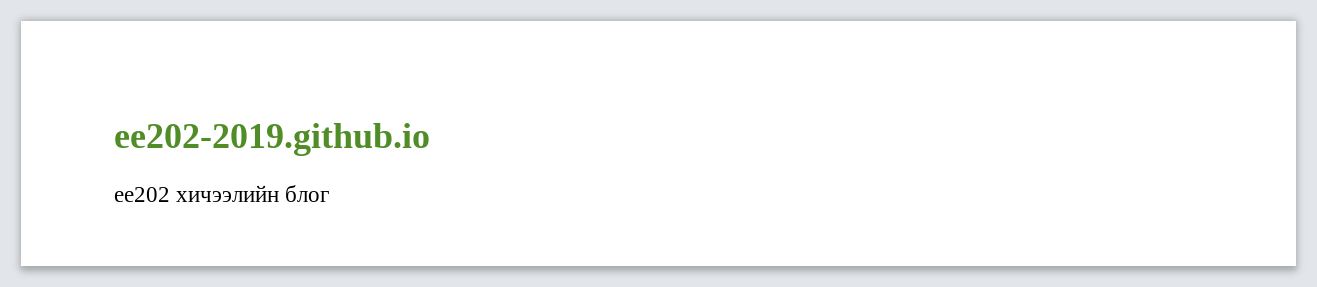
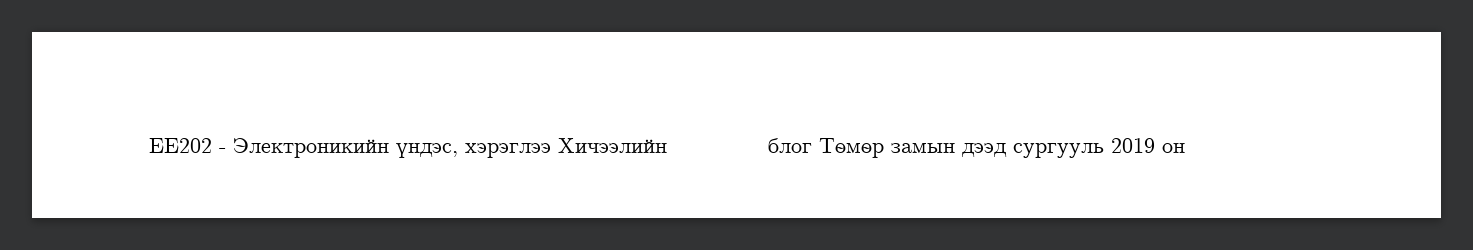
- ee202-2019.github.io
- ee202 хичээлийн блог
+ EE202 - Электроникийн үндэс, хэрэглээ Хичээлийн блог Төмөр замын дээд сургууль 2019 он

